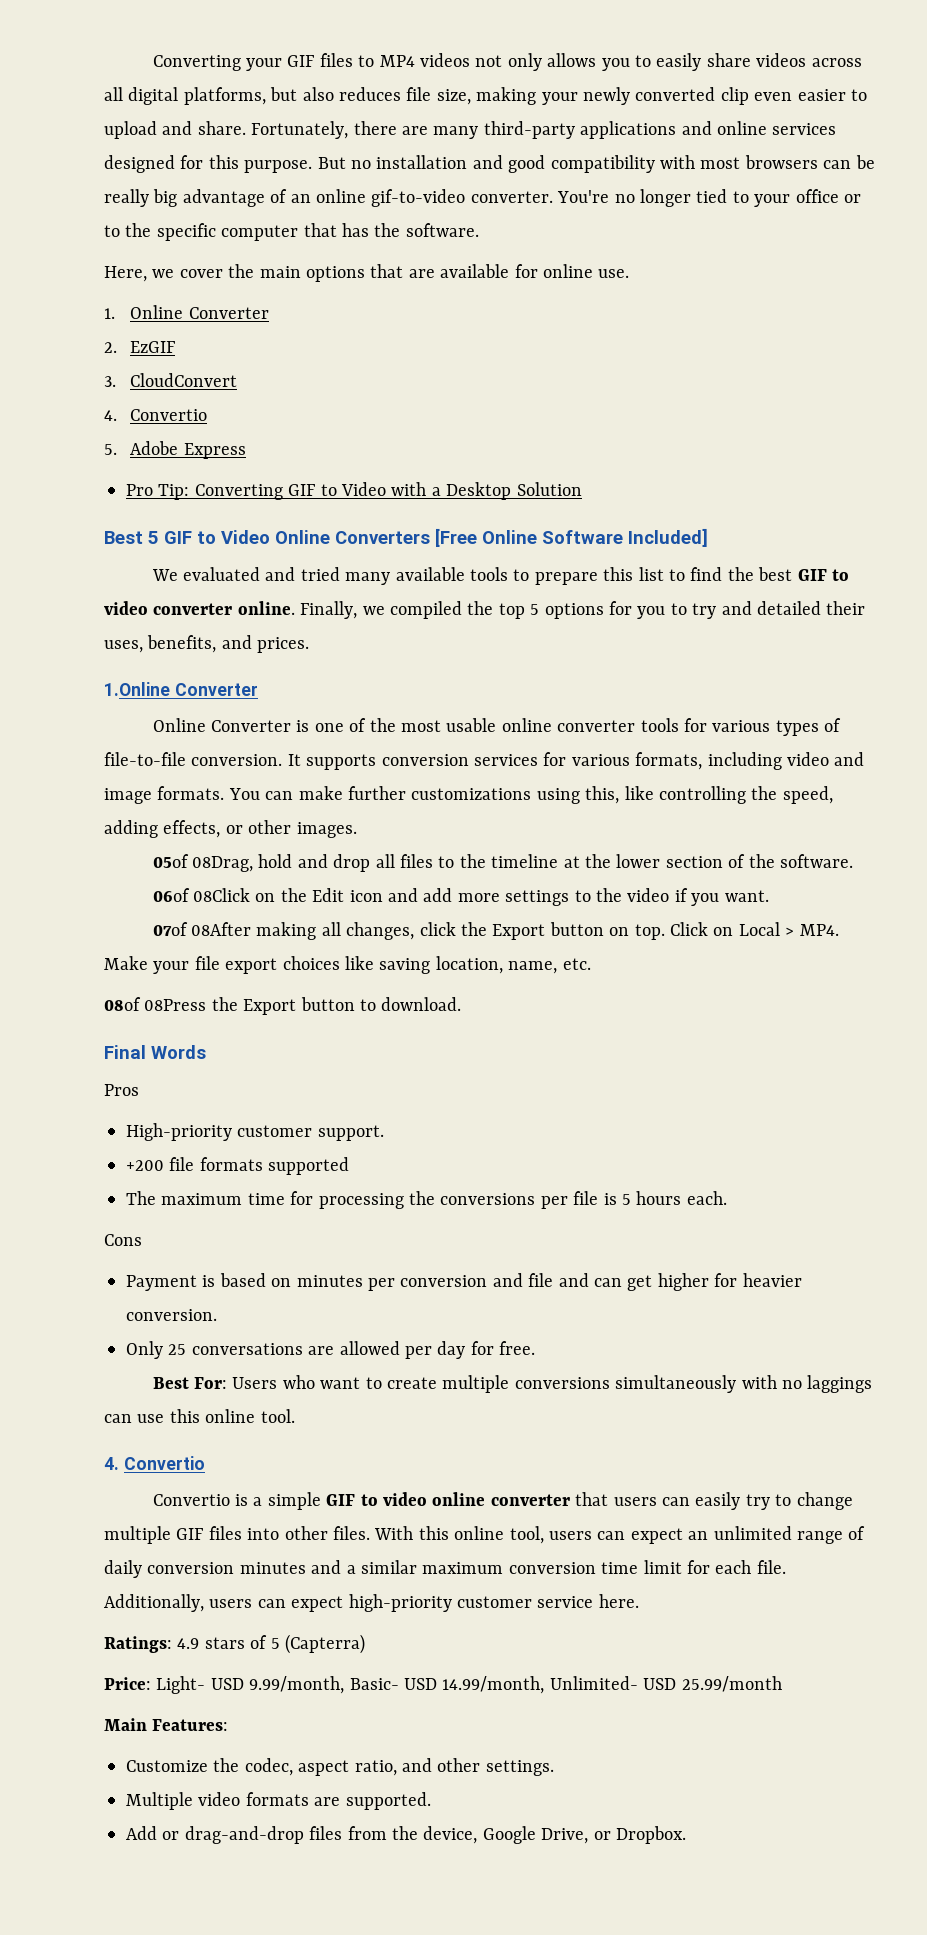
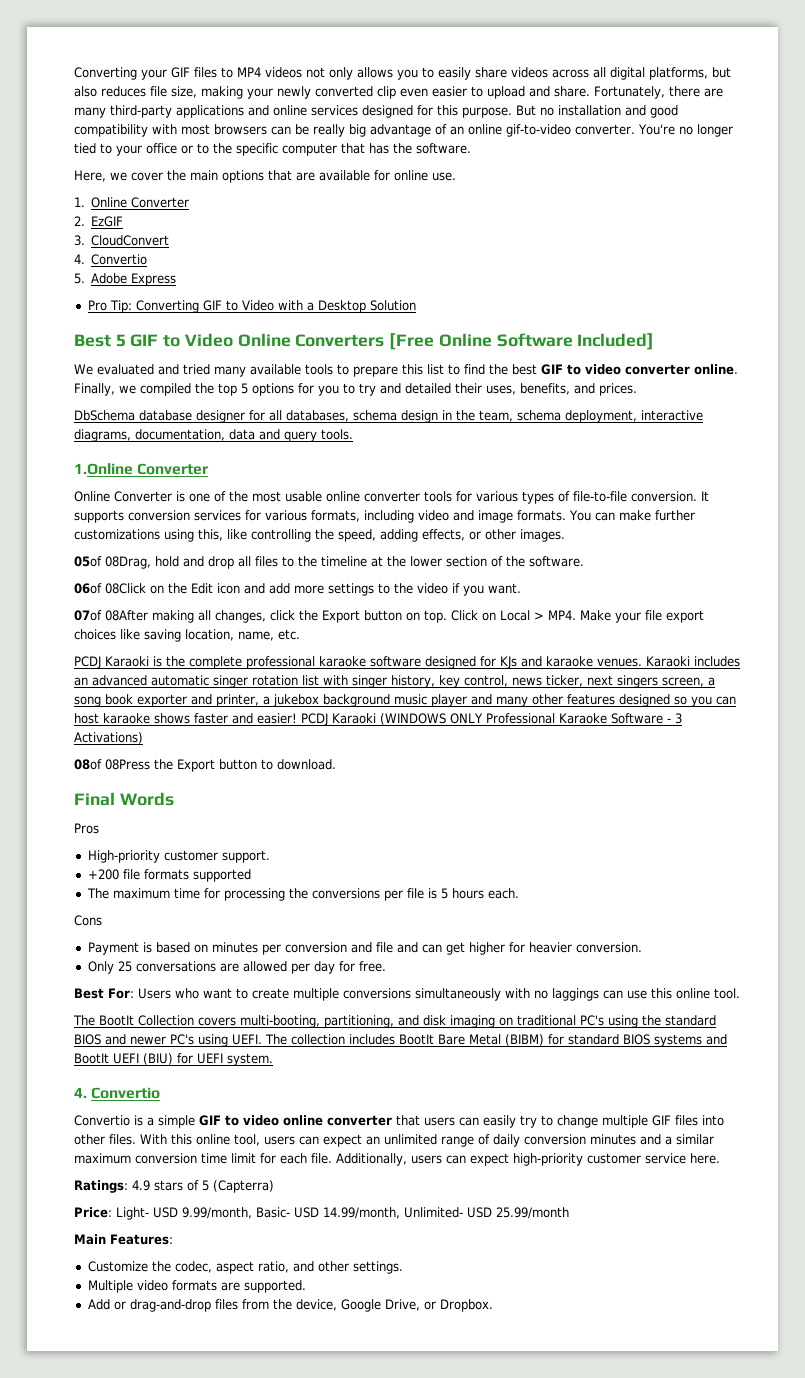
+ DbSchema database designer for all databases, schema design in the team, schema deployment, interactive diagrams, documentation, data and query tools.
+ PCDJ Karaoki is the complete professional karaoke software designed for KJs and karaoke venues. Karaoki includes an advanced automatic singer rotation list with singer history, key control, news ticker, next singers screen, a song book exporter and printer, a jukebox background music player and many other features designed so you can host karaoke shows faster and easier! PCDJ Karaoki (WINDOWS ONLY Professional Karaoke Software - 3 Activations)
+ The BootIt Collection covers multi-booting, partitioning, and disk imaging on traditional PC's using the standard BIOS and newer PC's using UEFI. The collection includes BootIt Bare Metal (BIBM) for standard BIOS systems and BootIt UEFI (BIU) for UEFI system.

